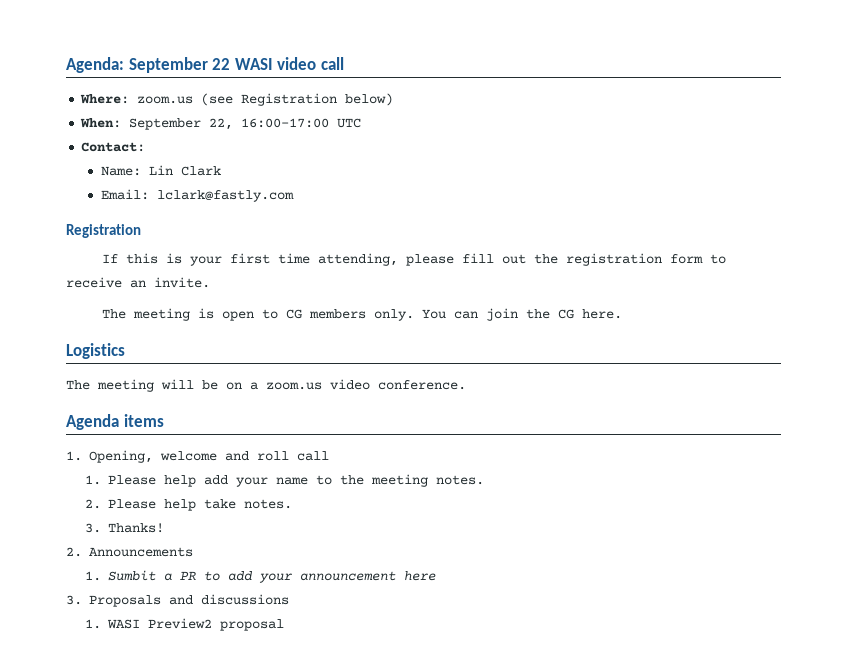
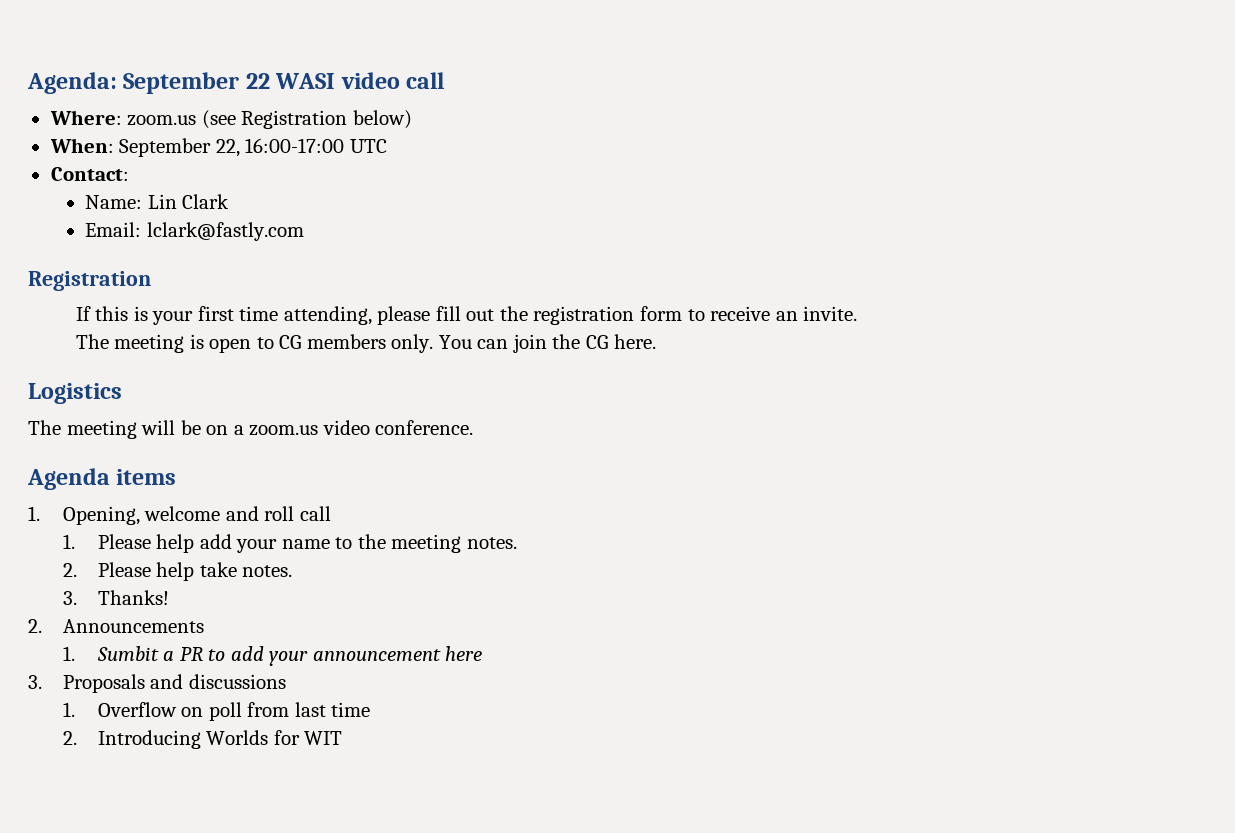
- 1. WASI Preview2 proposal
+ 1. Overflow on poll from last time
+ 2. Introducing Worlds for WIT

